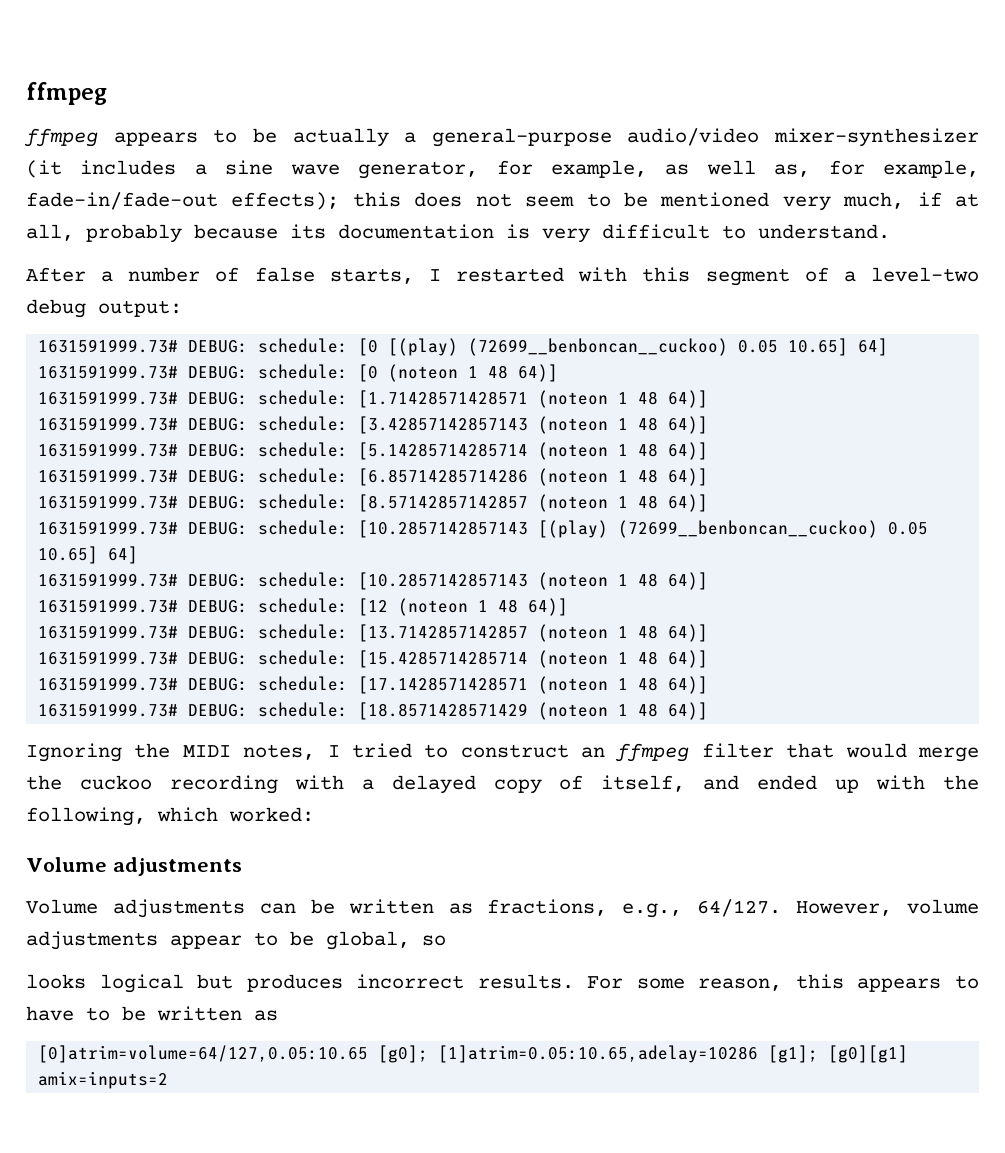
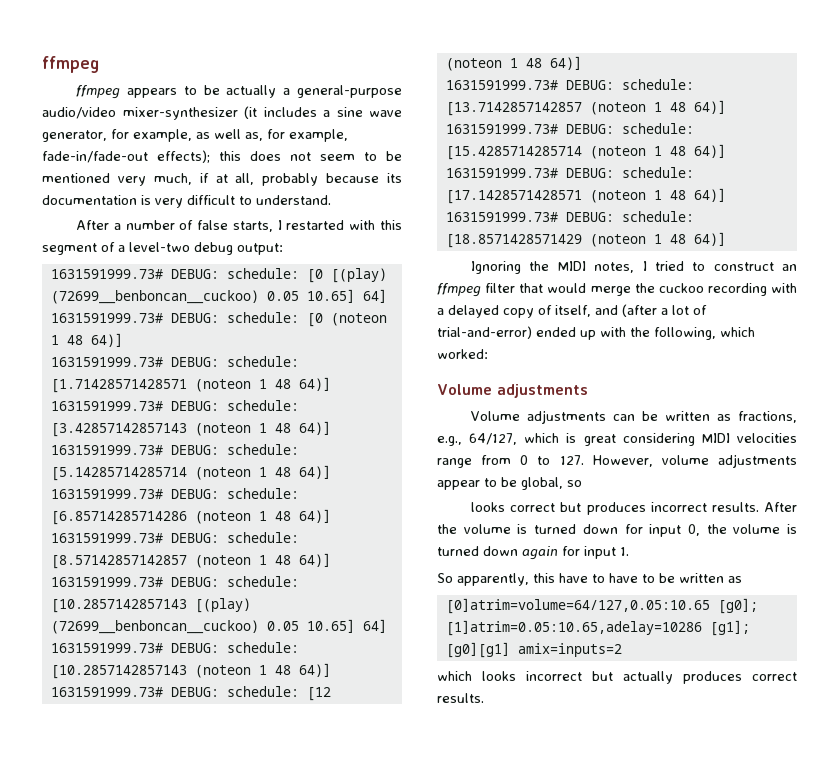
- Ignoring the MIDI notes, I tried to construct an ffmpeg filter that would merge the cuckoo recording with a delayed copy of itself, and ended up with the following, which worked:
+ Ignoring the MIDI notes, I tried to construct an ffmpeg filter that would merge the cuckoo recording with a delayed copy of itself, and (after a lot of trial-and-error) ended up with the following, which worked:
- Volume adjustments can be written as fractions, e.g., 64/127. However, volume adjustments appear to be global, so
+ Volume adjustments can be written as fractions, e.g., 64/127, which is great considering MIDI velocities range from 0 to 127. However, volume adjustments appear to be global, so
- looks logical but produces incorrect results.
+ looks correct but produces incorrect results.
- For some reason, this appears to have to be written as
+ After the volume is turned down for input 0, the volume is turned down again for input 1.
+ So apparently, this have to have to be written as
+ which looks incorrect but actually produces correct results.

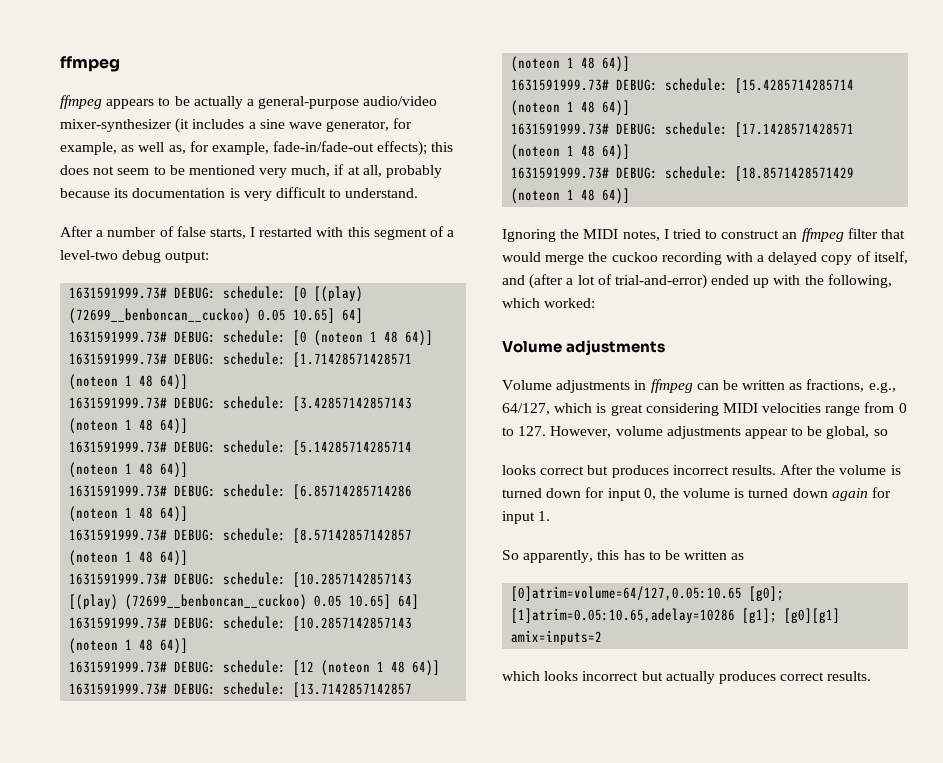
- Volume adjustments can be written as fractions, e.g., 64/127, which is great considering MIDI velocities range from 0 to 127. However, volume adjustments appear to be global, so
+ Volume adjustments in ffmpeg can be written as fractions, e.g., 64/127, which is great considering MIDI velocities range from 0 to 127. However, volume adjustments appear to be global, so
- So apparently, this have to have to be written as
+ So apparently, this has to be written as

